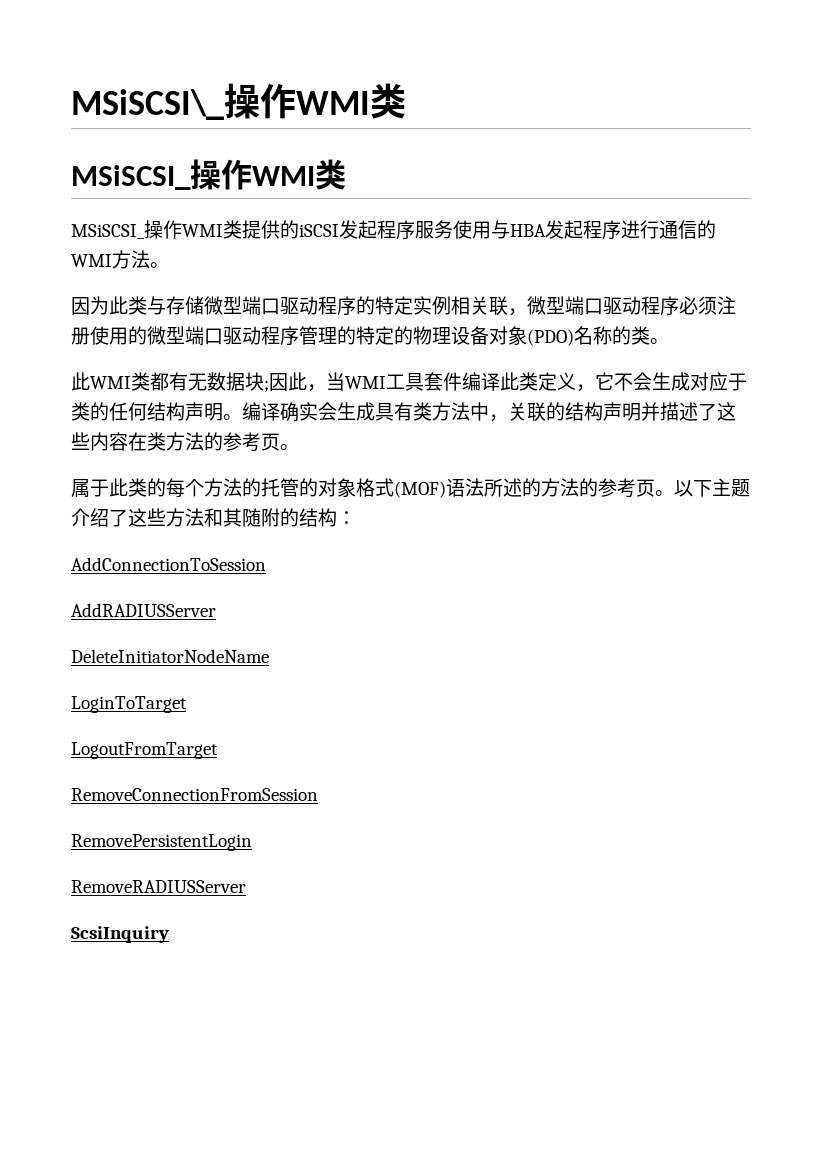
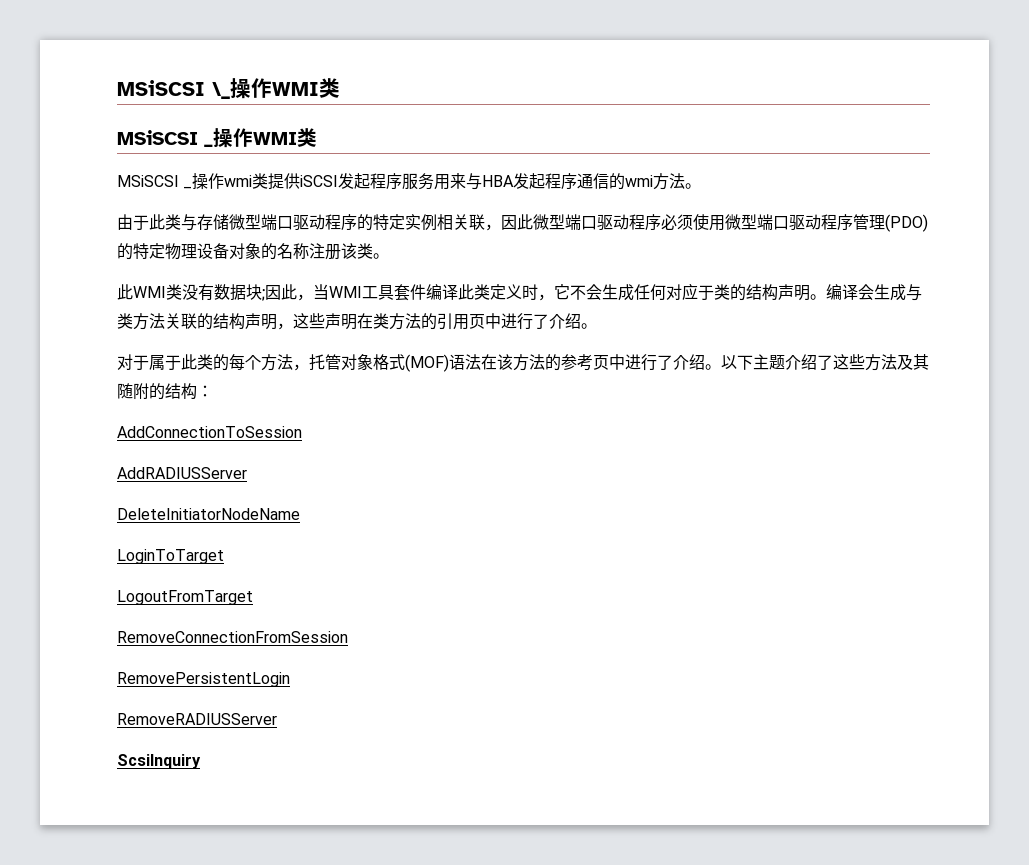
- MSiSCSI\_操作WMI类
- MSiSCSI_操作WMI类
- MSiSCSI_操作WMI类提供的iSCSI发起程序服务使用与HBA发起程序进行通信的WMI方法。
+ MSiSCSI \_操作WMI类
+ MSiSCSI _操作WMI类
+ MSiSCSI _操作wmi类提供iSCSI发起程序服务用来与HBA发起程序通信的wmi方法。
- 因为此类与存储微型端口驱动程序的特定实例相关联，微型端口驱动程序必须注册使用的微型端口驱动程序管理的特定的物理设备对象(PDO)名称的类。
+ 由于此类与存储微型端口驱动程序的特定实例相关联，因此微型端口驱动程序必须使用微型端口驱动程序管理(PDO)的特定物理设备对象的名称注册该类。
- 此WMI类都有无数据块;因此，当WMI工具套件编译此类定义，它不会生成对应于类的任何结构声明。
+ 此WMI类没有数据块;因此，当WMI工具套件编译此类定义时，它不会生成任何对应于类的结构声明。
- 编译确实会生成具有类方法中，关联的结构声明并描述了这些内容在类方法的参考页。
- 属于此类的每个方法的托管的对象格式(MOF)语法所述的方法的参考页。
+ 编译会生成与类方法关联的结构声明，这些声明在类方法的引用页中进行了介绍。
+ 对于属于此类的每个方法，托管对象格式(MOF)语法在该方法的参考页中进行了介绍。
- 以下主题介绍了这些方法和其随附的结构：
+ 以下主题介绍了这些方法及其随附的结构：

